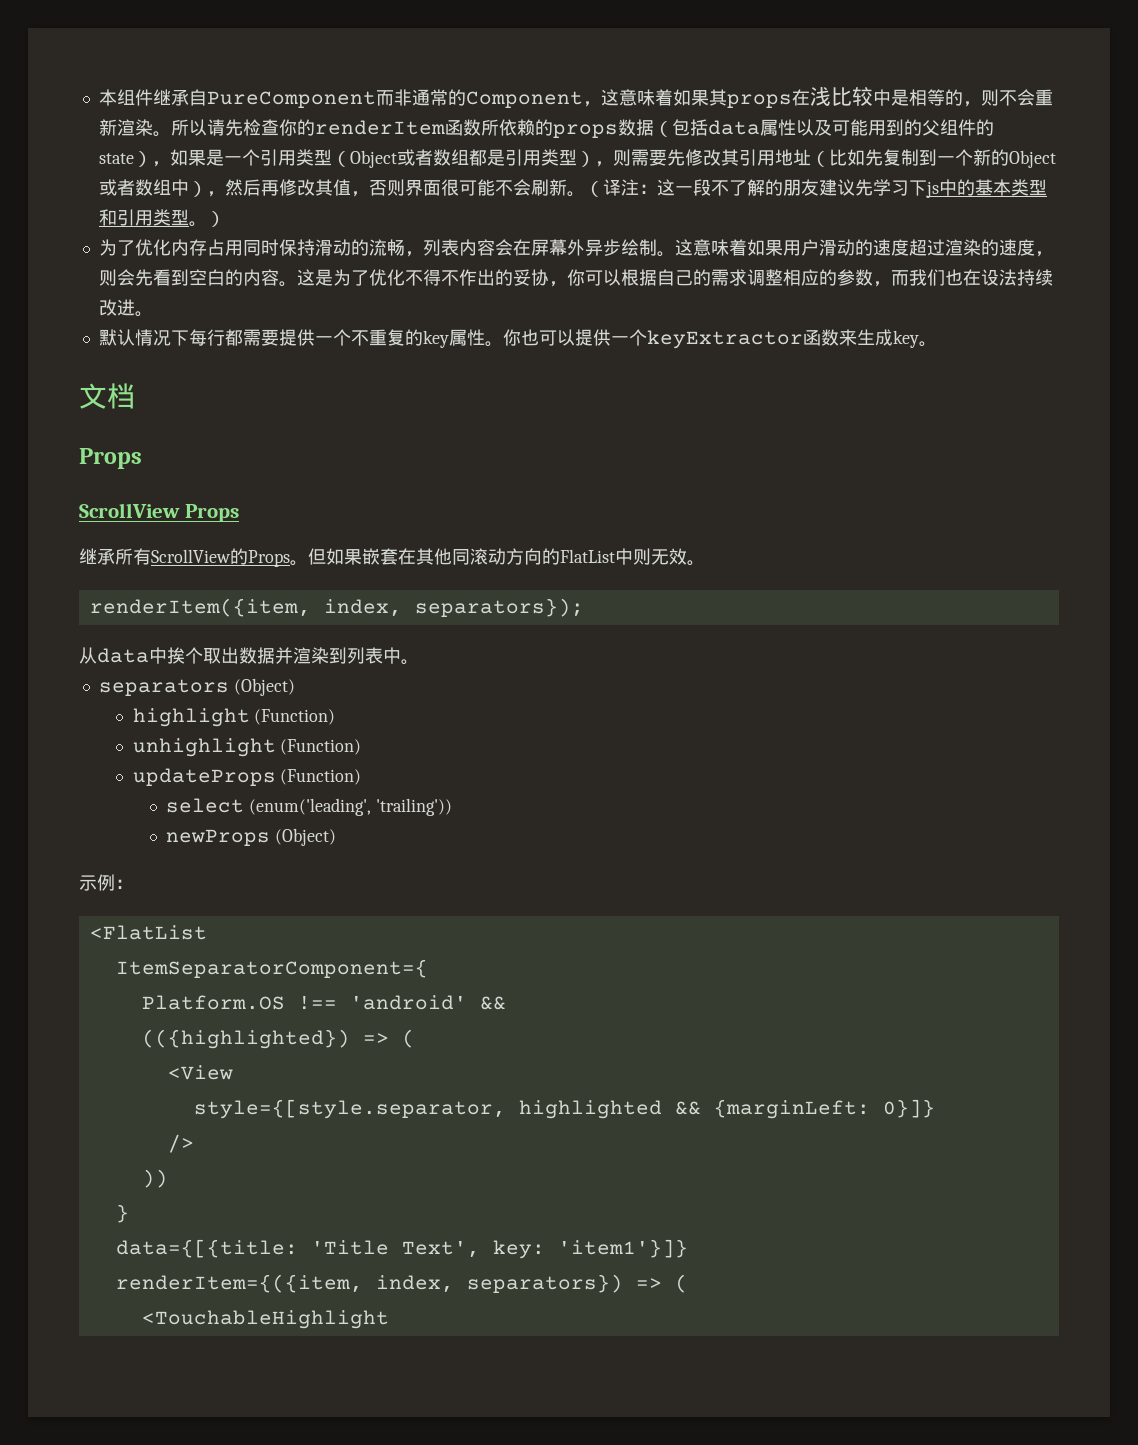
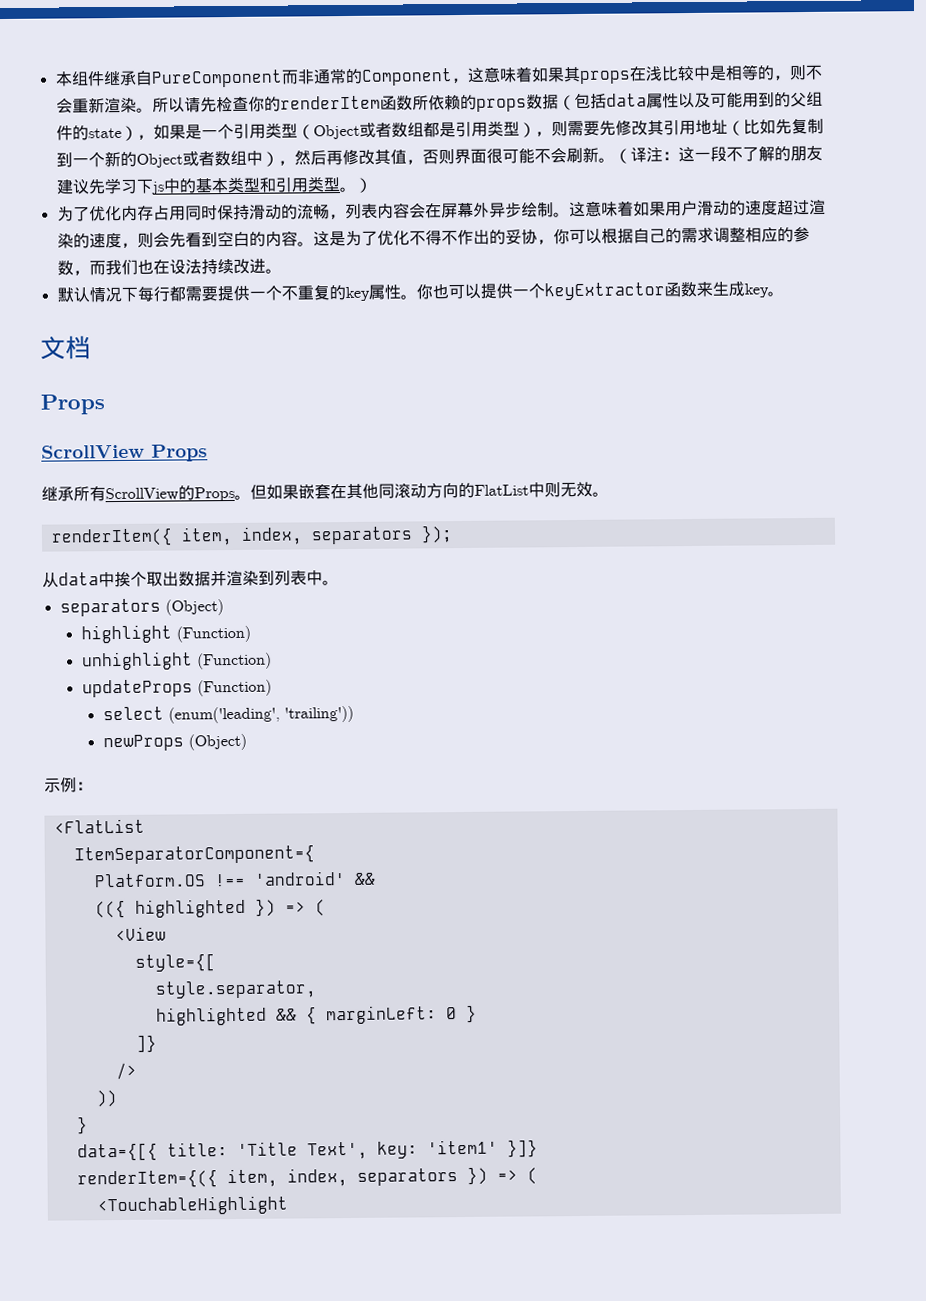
- renderItem({item, index, separators});
+ renderItem({ item, index, separators });
- (({highlighted}) => (
+ (({ highlighted }) => (
- style={[style.separator, highlighted && {marginLeft: 0}]}
+ style={[
+ style.separator,
+ highlighted && { marginLeft: 0 }
+ ]}
- data={[{title: 'Title Text', key: 'item1'}]}
- renderItem={({item, index, separators}) => (
+ data={[{ title: 'Title Text', key: 'item1' }]}
+ renderItem={({ item, index, separators }) => (

